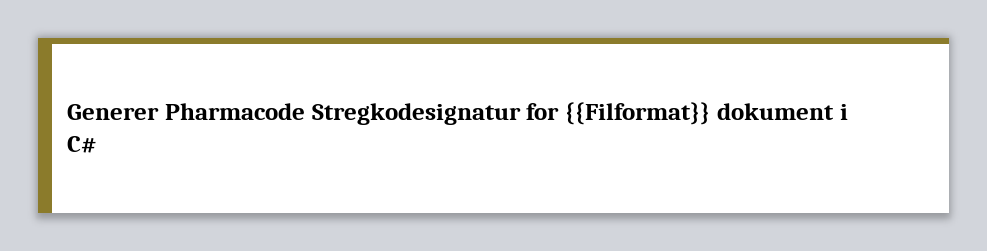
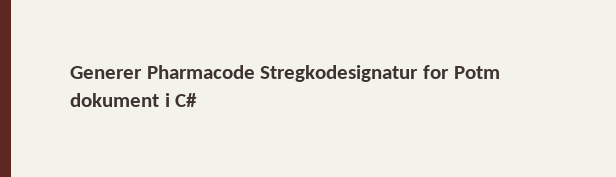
- Generer Pharmacode Stregkodesignatur for {{Filformat}} dokument i C#
+ Generer Pharmacode Stregkodesignatur for Potm dokument i C#

